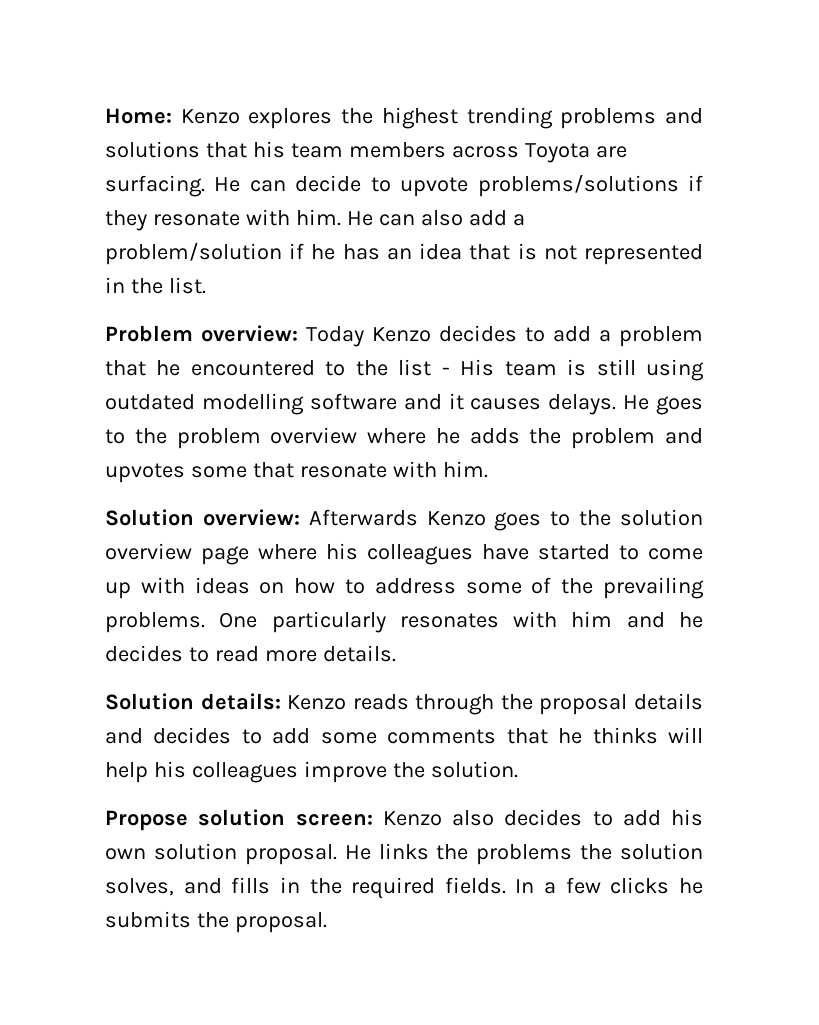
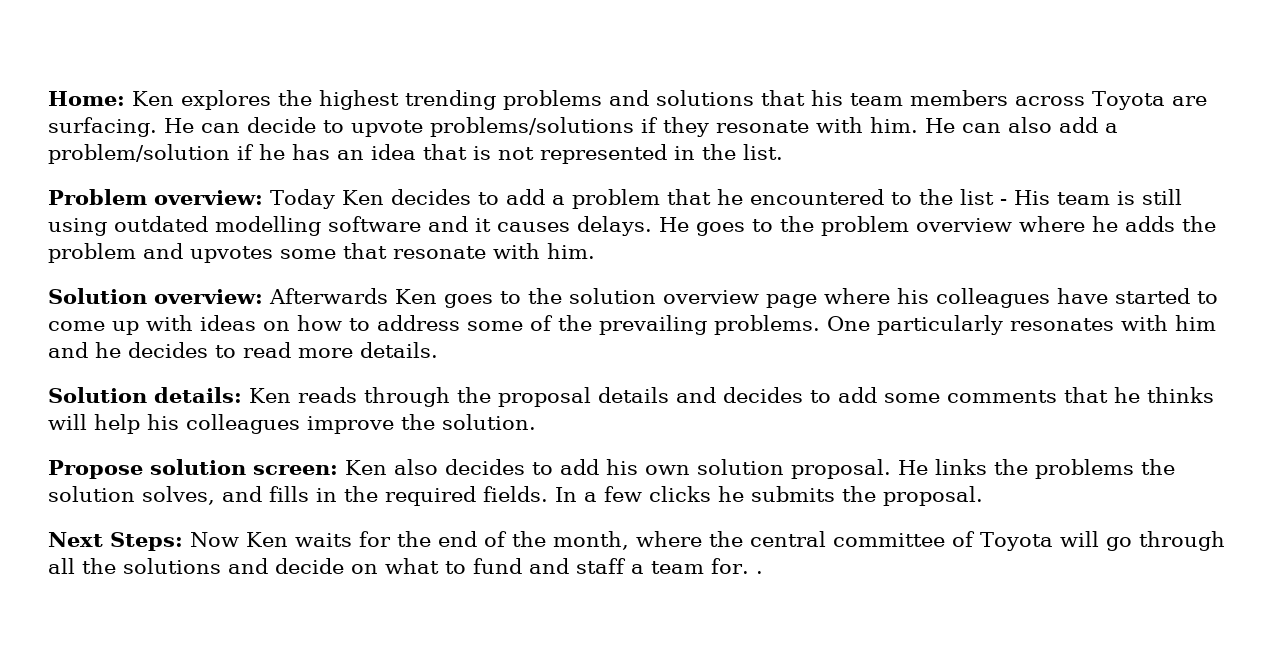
- Home: Kenzo explores the highest trending problems and solutions that his team members across Toyota are surfacing.
+ Home: Ken explores the highest trending problems and solutions that his team members across Toyota are surfacing.
- Problem overview: Today Kenzo decides to add a problem that he encountered to the list - His team is still using outdated modelling software and it causes delays.
+ Problem overview: Today Ken decides to add a problem that he encountered to the list - His team is still using outdated modelling software and it causes delays.
- Solution overview: Afterwards Kenzo goes to the solution overview page where his colleagues have started to come up with ideas on how to address some of the prevailing problems.
+ Solution overview: Afterwards Ken goes to the solution overview page where his colleagues have started to come up with ideas on how to address some of the prevailing problems.
- Solution details: Kenzo reads through the proposal details and decides to add some comments that he thinks will help his colleagues improve the solution.
+ Solution details: Ken reads through the proposal details and decides to add some comments that he thinks will help his colleagues improve the solution.
- Propose solution screen: Kenzo also decides to add his own solution proposal.
+ Propose solution screen: Ken also decides to add his own solution proposal.
+ Next Steps: Now Ken waits for the end of the month, where the central committee of Toyota will go through all the solutions and decide on what to fund and staff a team for. .

